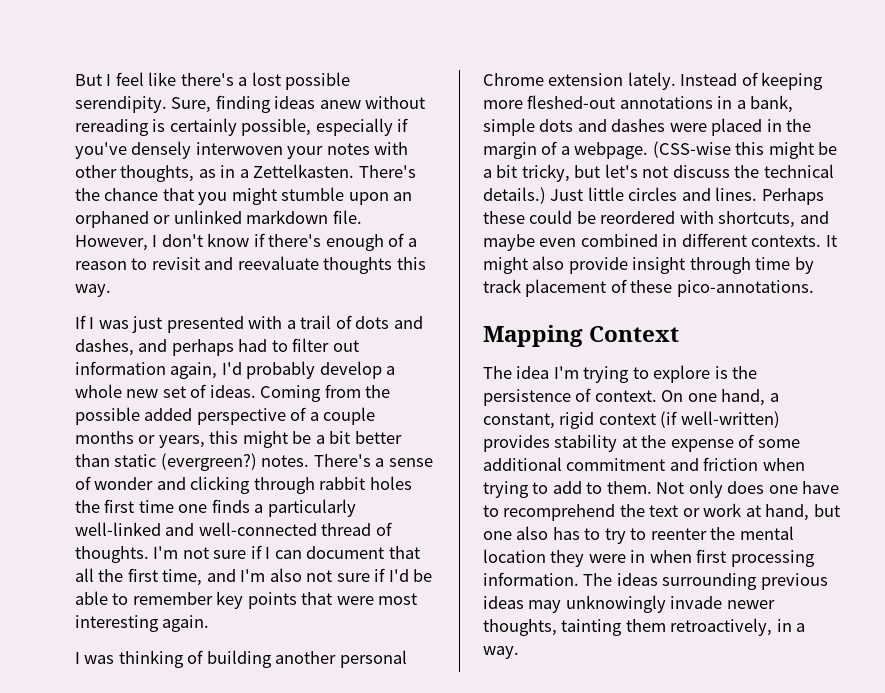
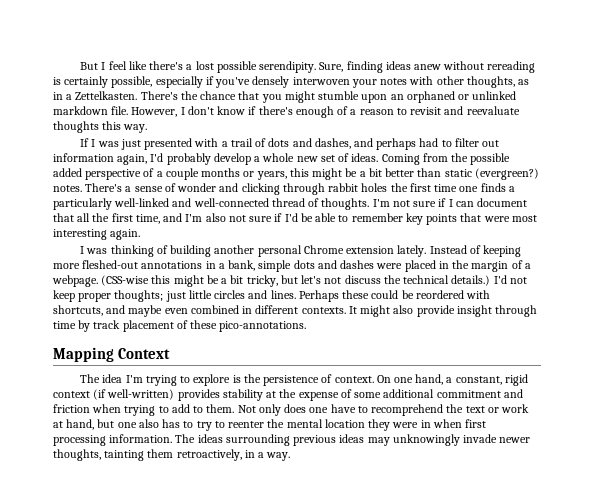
- Just little circles and lines.
+ I'd not keep proper thoughts; just little circles and lines.

